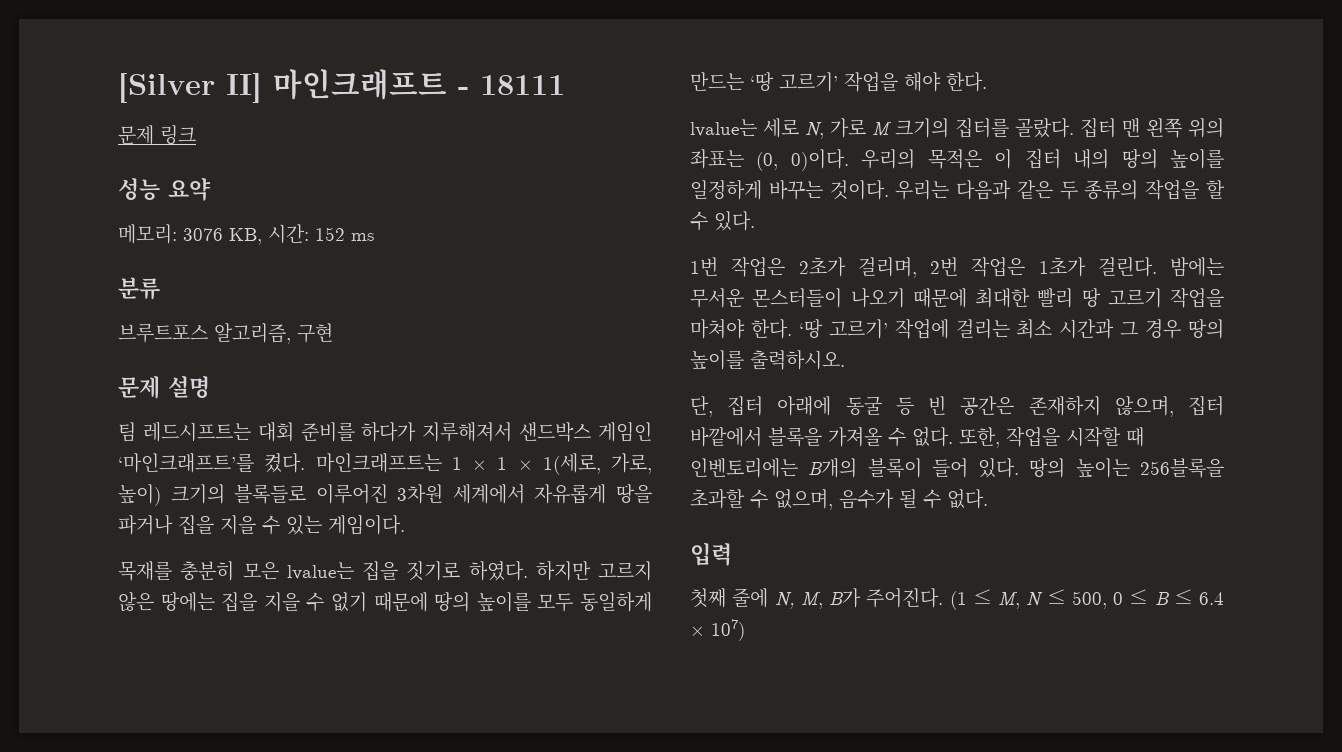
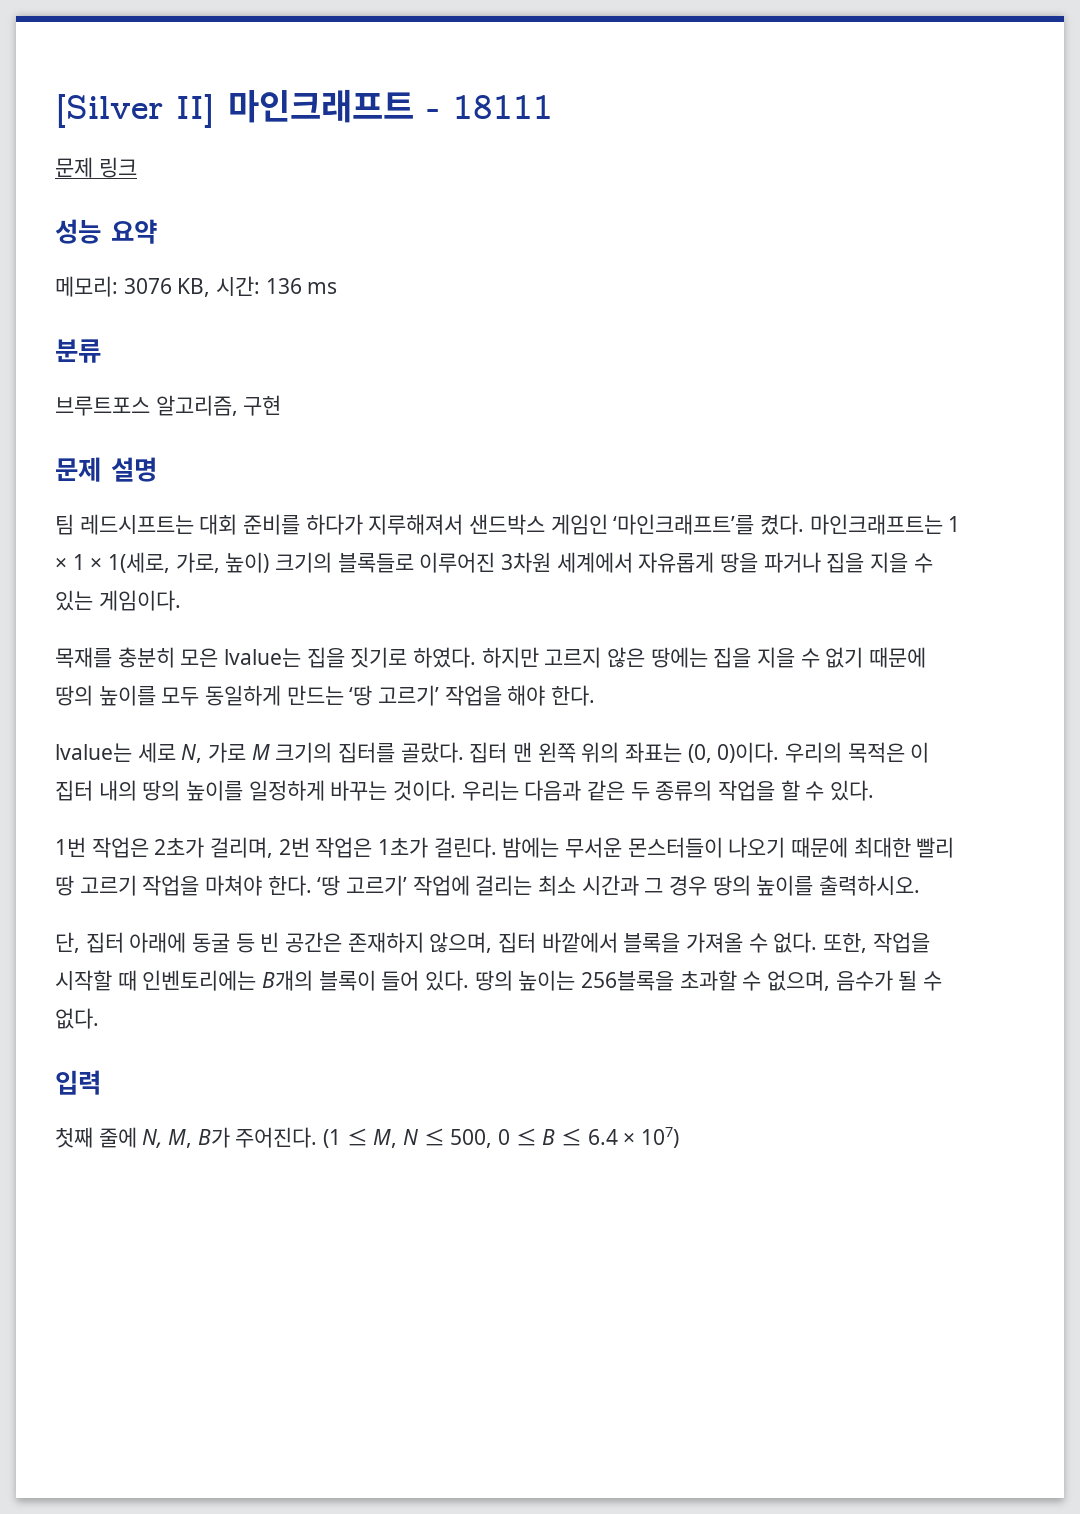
- 메모리: 3076 KB, 시간: 152 ms
+ 메모리: 3076 KB, 시간: 136 ms

